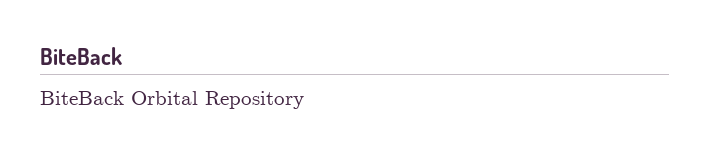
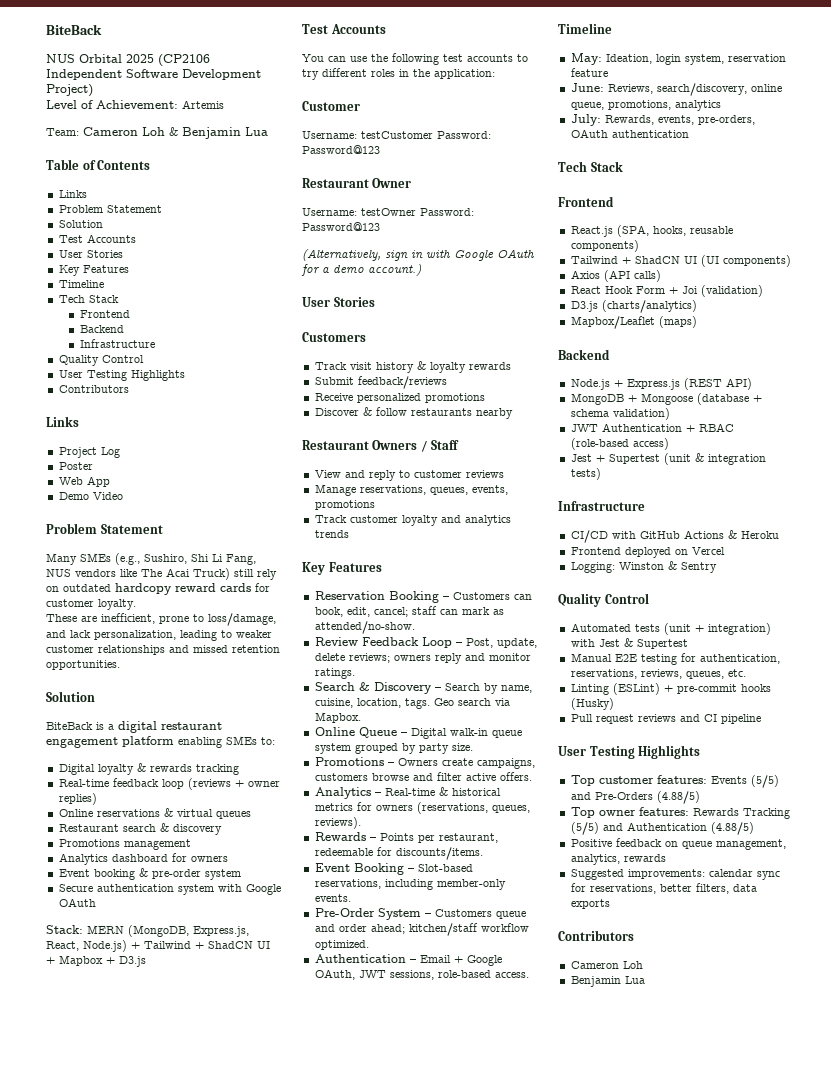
- BiteBack Orbital Repository
+ NUS Orbital 2025 (CP2106 Independent Software Development Project)
+ Level of Achievement: Artemis
+ Team: Cameron Loh & Benjamin Lua
+ Table of Contents
+ Links
+ Problem Statement
+ Solution
+ Test Accounts
+ User Stories
+ Key Features
+ Timeline
+ Tech Stack
+ Frontend
+ Backend
+ Infrastructure
+ Quality Control
+ User Testing Highlights
+ Contributors
+ Links
+ Project Log
+ Poster
+ Web App
+ Demo Video
+ Problem Statement
+ Many SMEs (e.g., Sushiro, Shi Li Fang, NUS vendors like The Acai Truck) still rely on outdated hardcopy reward cards for customer loyalty.
+ These are inefficient, prone to loss/damage, and lack personalization, leading to weaker customer relationships and missed retention opportunities.
+ Solution
+ BiteBack is a digital restaurant engagement platform enabling SMEs to:
+ Digital loyalty & rewards tracking
+ Real-time feedback loop (reviews + owner replies)
+ Online reservations & virtual queues
+ Restaurant search & discovery
+ Promotions management
+ Analytics dashboard for owners
+ Event booking & pre-order system
+ Secure authentication system with Google OAuth
+ Stack: MERN (MongoDB, Express.js, React, Node.js) + Tailwind + ShadCN UI + Mapbox + D3.js
+ Test Accounts
+ You can use the following test accounts to try different roles in the application:
+ Customer
+ Username: testCustomer Password: Password@123
+ Restaurant Owner
+ Username: testOwner Password: Password@123
+ (Alternatively, sign in with Google OAuth for a demo account.)
+ User Stories
+ Customers
+ Track visit history & loyalty rewards
+ Submit feedback/reviews
+ Receive personalized promotions
+ Discover & follow restaurants nearby
+ Restaurant Owners / Staff
+ View and reply to customer reviews
+ Manage reservations, queues, events, promotions
+ Track customer loyalty and analytics trends
+ Key Features
+ Reservation Booking – Customers can book, edit, cancel; staff can mark as attended/no-show.
+ Review Feedback Loop – Post, update, delete reviews; owners reply and monitor ratings.
+ Search & Discovery – Search by name, cuisine, location, tags. Geo search via Mapbox.
+ Online Queue – Digital walk-in queue system grouped by party size.
+ Promotions – Owners create campaigns, customers browse and filter active offers.
+ Analytics – Real-time & historical metrics for owners (reservations, queues, reviews).
+ Rewards – Points per restaurant, redeemable for discounts/items.
+ Event Booking – Slot-based reservations, including member-only events.
+ Pre-Order System – Customers queue and order ahead; kitchen/staff workflow optimized.
+ Authentication – Email + Google OAuth, JWT sessions, role-based access.
+ Timeline
+ May: Ideation, login system, reservation feature
+ June: Reviews, search/discovery, online queue, promotions, analytics
+ July: Rewards, events, pre-orders, OAuth authentication
+ Tech Stack
+ Frontend
+ React.js (SPA, hooks, reusable components)
+ Tailwind + ShadCN UI (UI components)
+ Axios (API calls)
+ React Hook Form + Joi (validation)
+ D3.js (charts/analytics)
+ Mapbox/Leaflet (maps)
+ Backend
+ Node.js + Express.js (REST API)
+ MongoDB + Mongoose (database + schema validation)
+ JWT Authentication + RBAC (role-based access)
+ Jest + Supertest (unit & integration tests)
+ Infrastructure
+ CI/CD with GitHub Actions & Heroku
+ Frontend deployed on Vercel
+ Logging: Winston & Sentry
+ Quality Control
+ Automated tests (unit + integration) with Jest & Supertest
+ Manual E2E testing for authentication, reservations, reviews, queues, etc.
+ Linting (ESLint) + pre-commit hooks (Husky)
+ Pull request reviews and CI pipeline
+ User Testing Highlights
+ Top customer features: Events (5/5) and Pre-Orders (4.88/5)
+ Top owner features: Rewards Tracking (5/5) and Authentication (4.88/5)
+ Positive feedback on queue management, analytics, rewards
+ Suggested improvements: calendar sync for reservations, better filters, data exports
+ Contributors
+ Cameron Loh
+ Benjamin Lua

